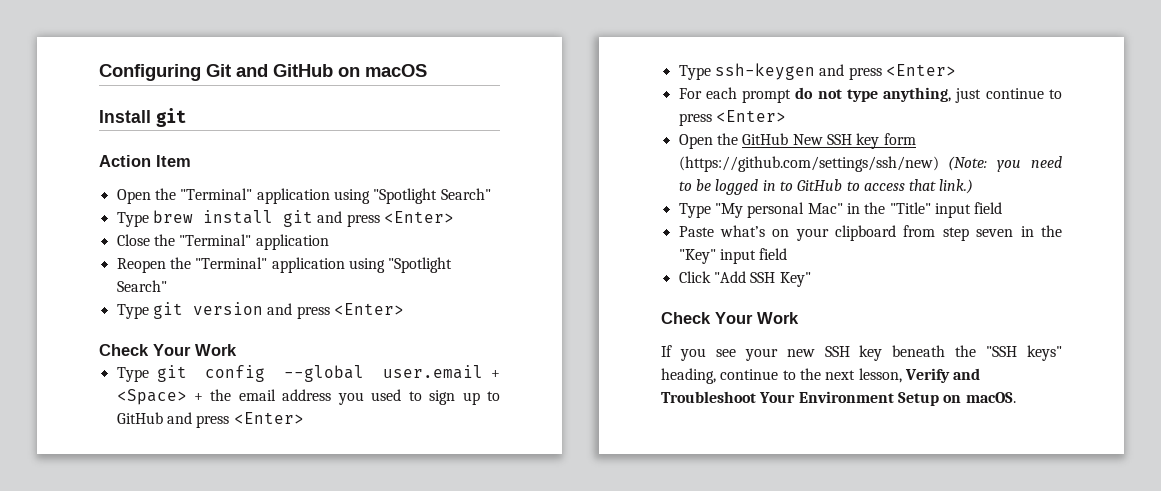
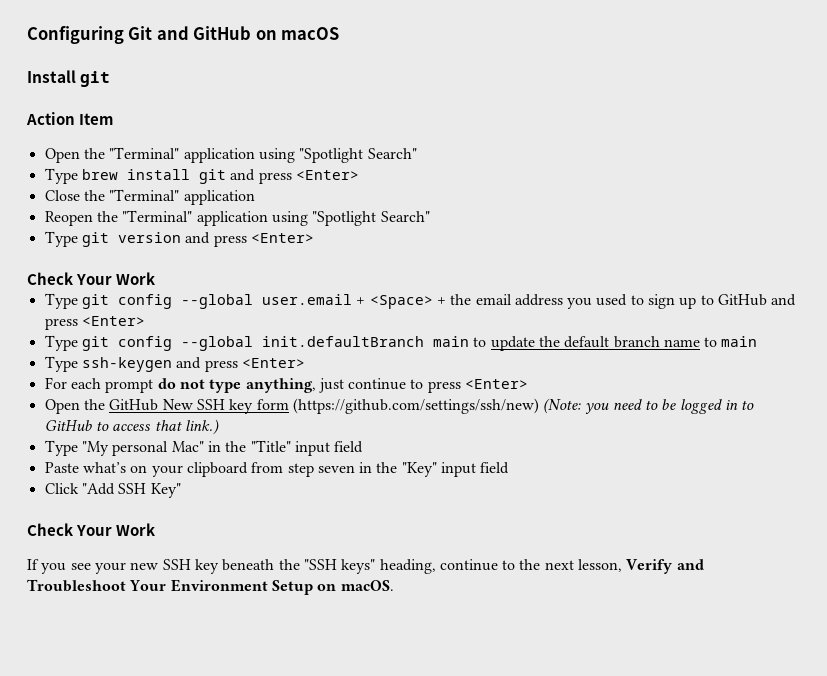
+ Type git config --global init.defaultBranch main to update the default branch name to main

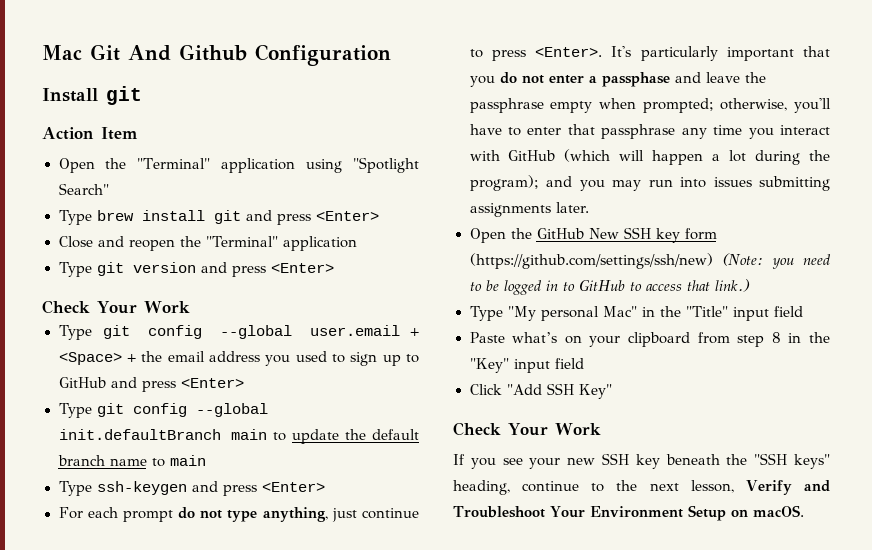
- Configuring Git and GitHub on macOS
+ Mac Git And Github Configuration
- Close the "Terminal" application
- Reopen the "Terminal" application using "Spotlight Search"
+ Close and reopen the "Terminal" application
- For each prompt do not type anything, just continue to press <Enter>
+ For each prompt do not type anything, just continue to press <Enter>. It's particularly important that you do not enter a passphase and leave the passphrase empty when prompted; otherwise, you'll have to enter that passphrase any time you interact with GitHub (which will happen a lot during the program); and you may run into issues submitting assignments later.
- Paste what’s on your clipboard from step seven in the "Key" input field
+ Paste what’s on your clipboard from step 8 in the "Key" input field

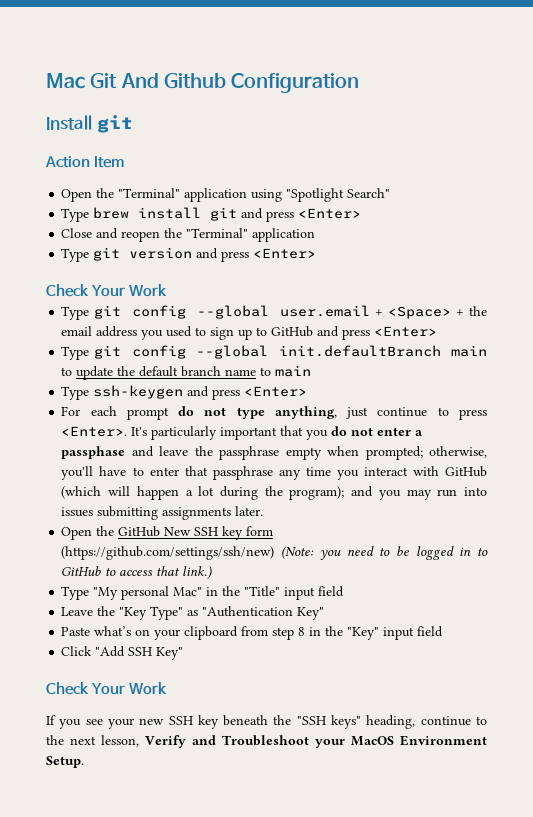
+ Leave the "Key Type" as "Authentication Key"
- If you see your new SSH key beneath the "SSH keys" heading, continue to the next lesson, Verify and Troubleshoot Your Environment Setup on macOS.
+ If you see your new SSH key beneath the "SSH keys" heading, continue to the next lesson, Verify and Troubleshoot your MacOS Environment Setup.

